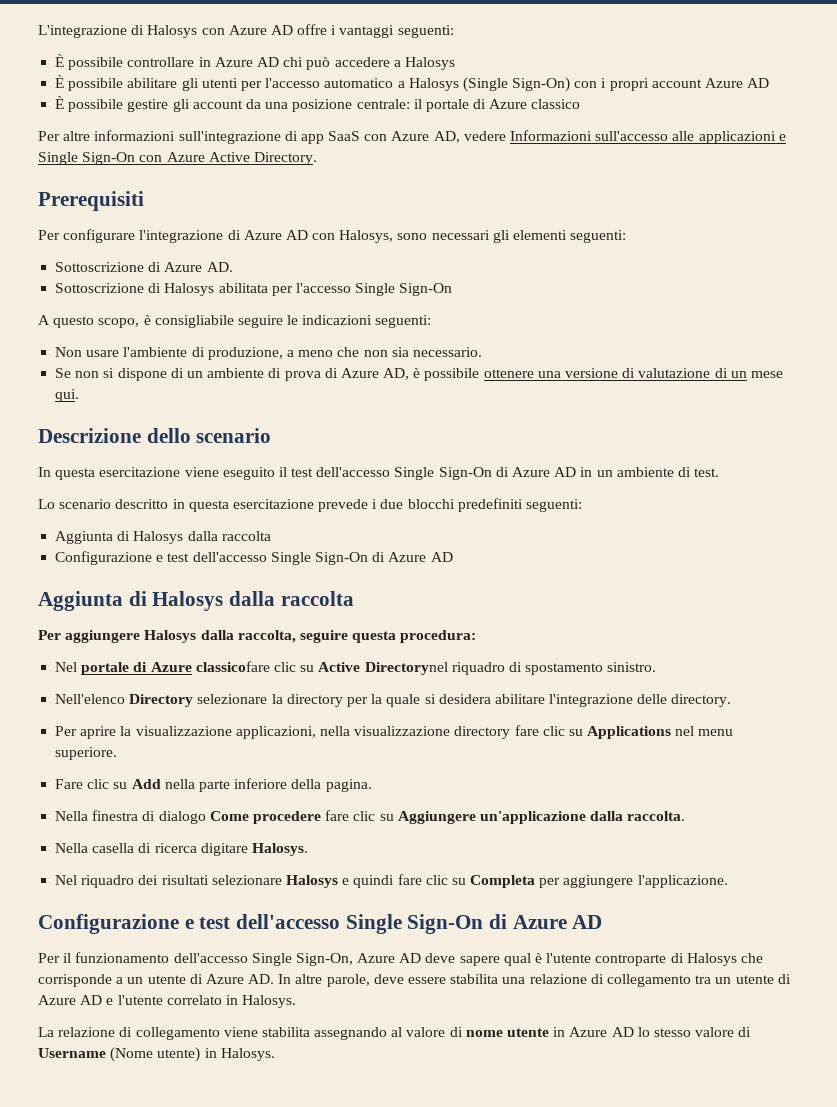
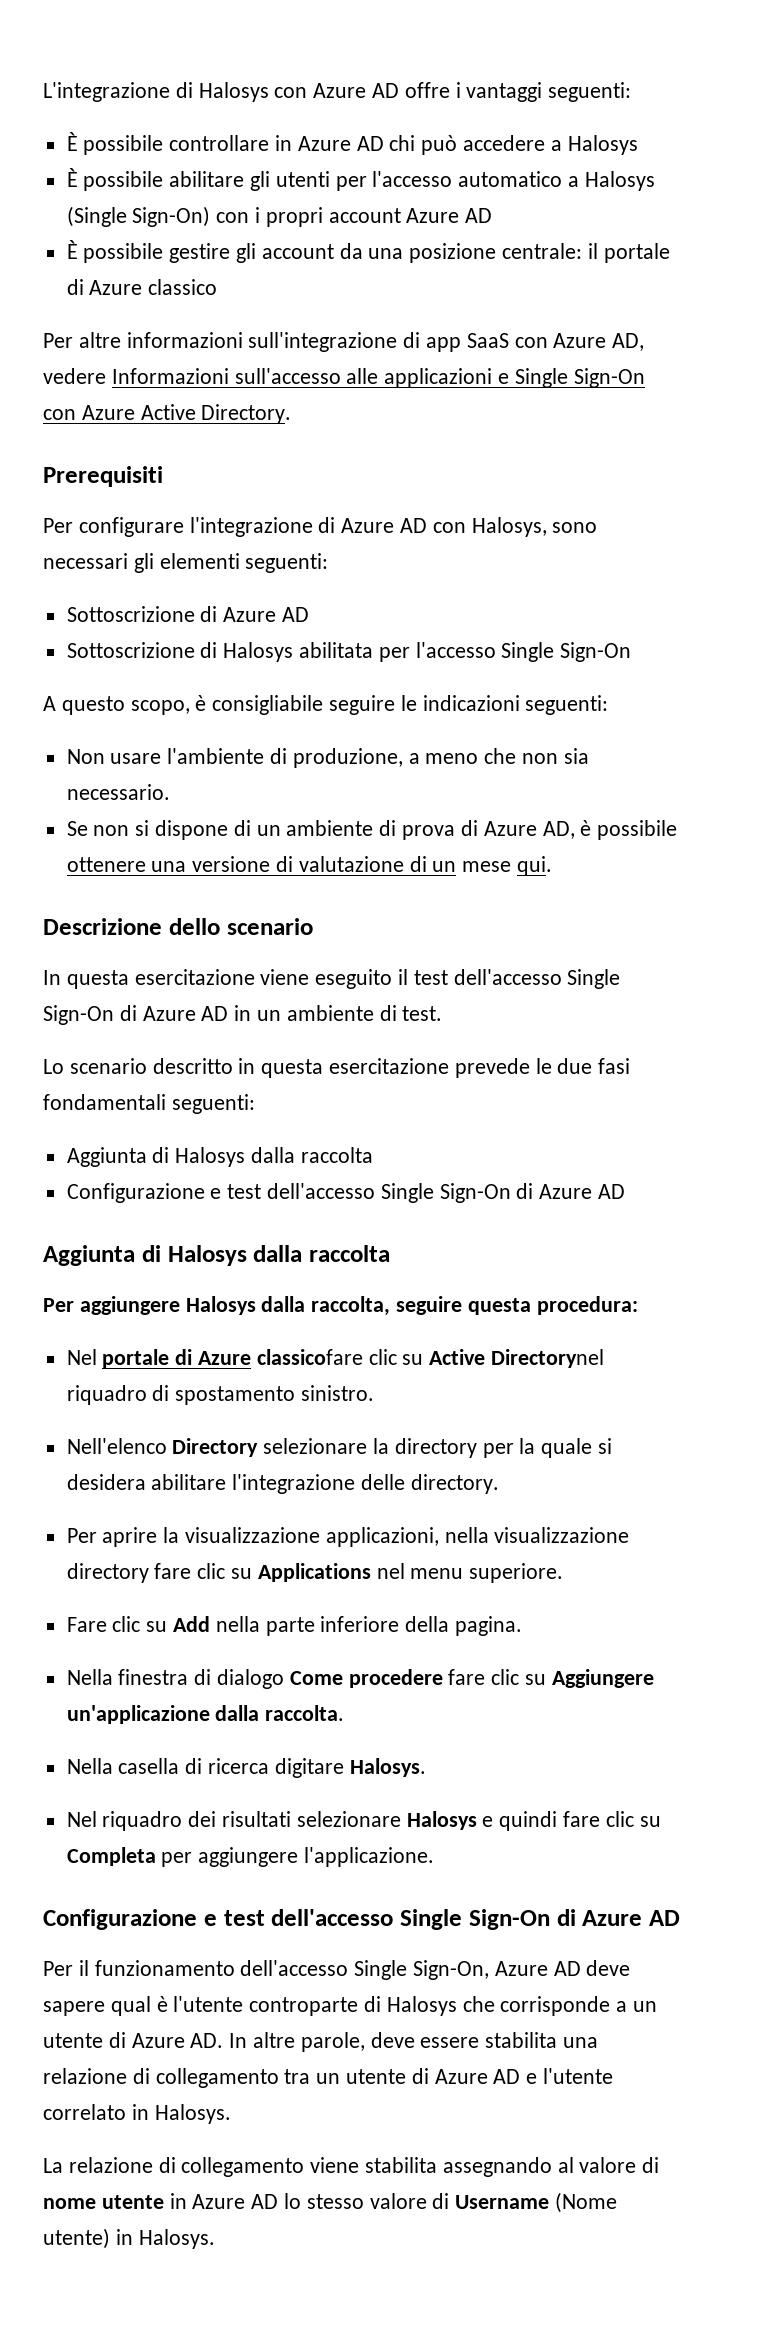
- Sottoscrizione di Azure AD.
+ Sottoscrizione di Azure AD
- Lo scenario descritto in questa esercitazione prevede i due blocchi predefiniti seguenti:
+ Lo scenario descritto in questa esercitazione prevede le due fasi fondamentali seguenti:

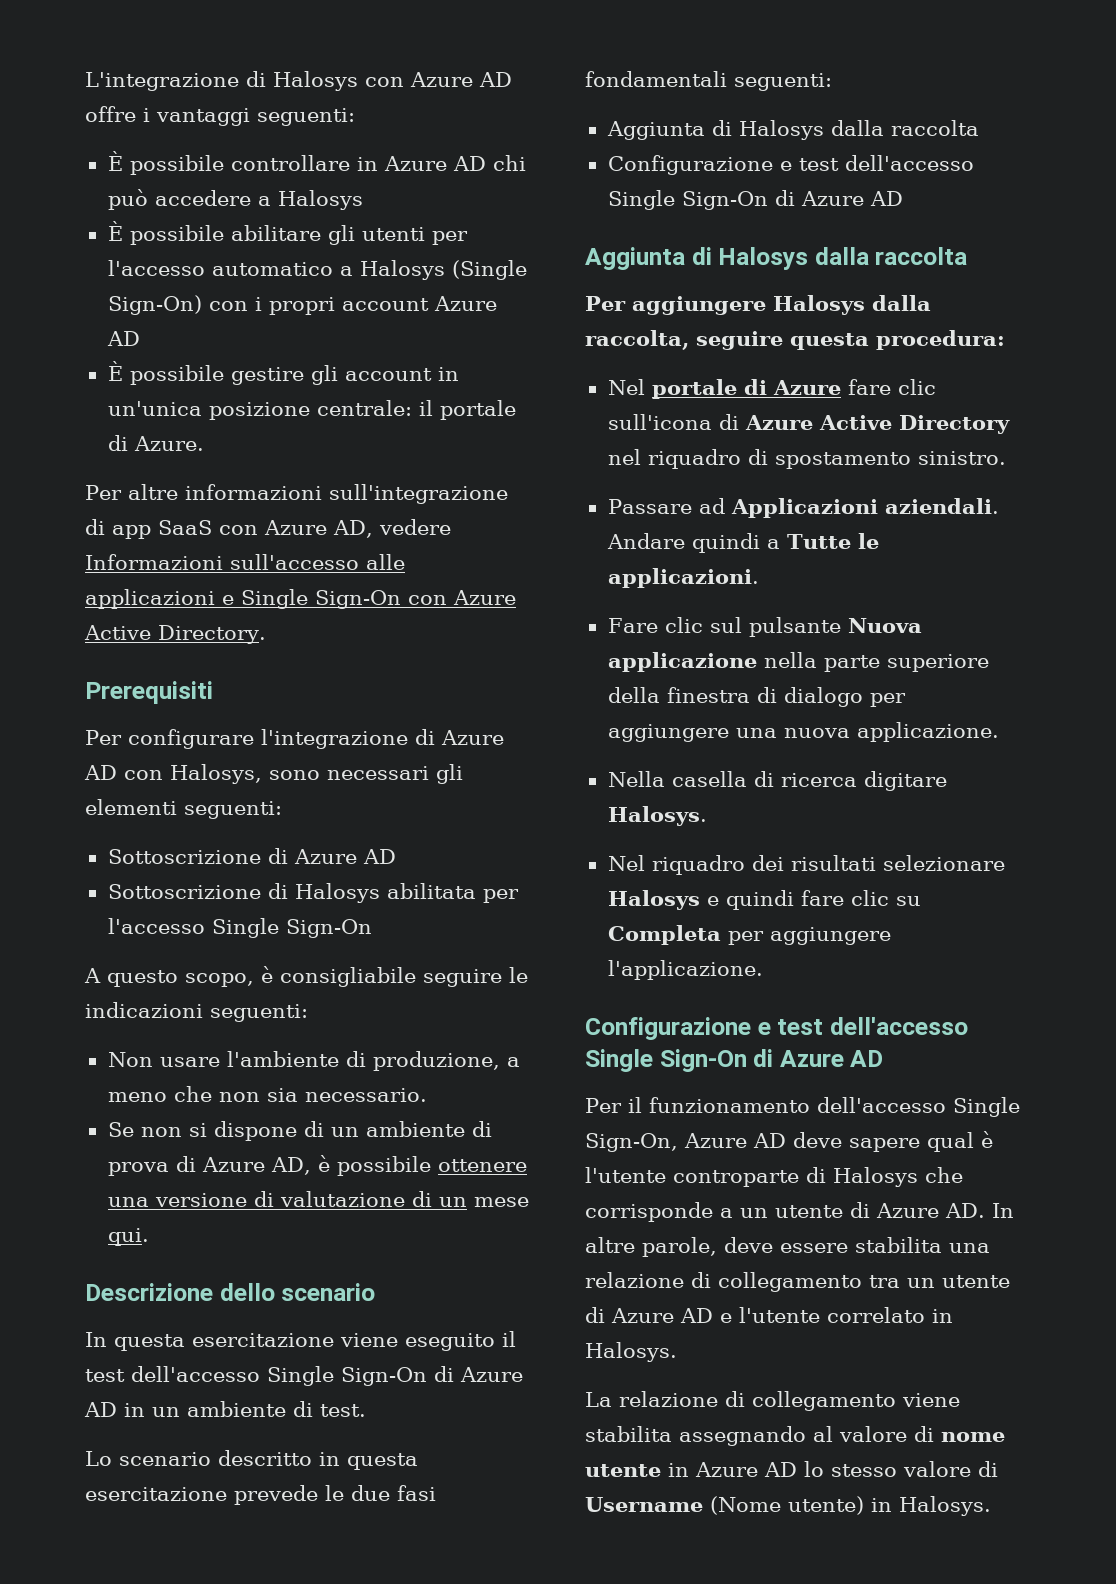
- È possibile gestire gli account da una posizione centrale: il portale di Azure classico
+ È possibile gestire gli account in un'unica posizione centrale: il portale di Azure.
- Nel portale di Azure classicofare clic su Active Directorynel riquadro di spostamento sinistro.
- Nell'elenco Directory selezionare la directory per la quale si desidera abilitare l'integrazione delle directory.
- Per aprire la visualizzazione applicazioni, nella visualizzazione directory fare clic su Applications nel menu superiore.
- Fare clic su Add nella parte inferiore della pagina.
- Nella finestra di dialogo Come procedere fare clic su Aggiungere un'applicazione dalla raccolta.
+ Nel portale di Azure fare clic sull'icona di Azure Active Directory nel riquadro di spostamento sinistro.
+ Passare ad Applicazioni aziendali. Andare quindi a Tutte le applicazioni.
+ Fare clic sul pulsante Nuova applicazione nella parte superiore della finestra di dialogo per aggiungere una nuova applicazione.

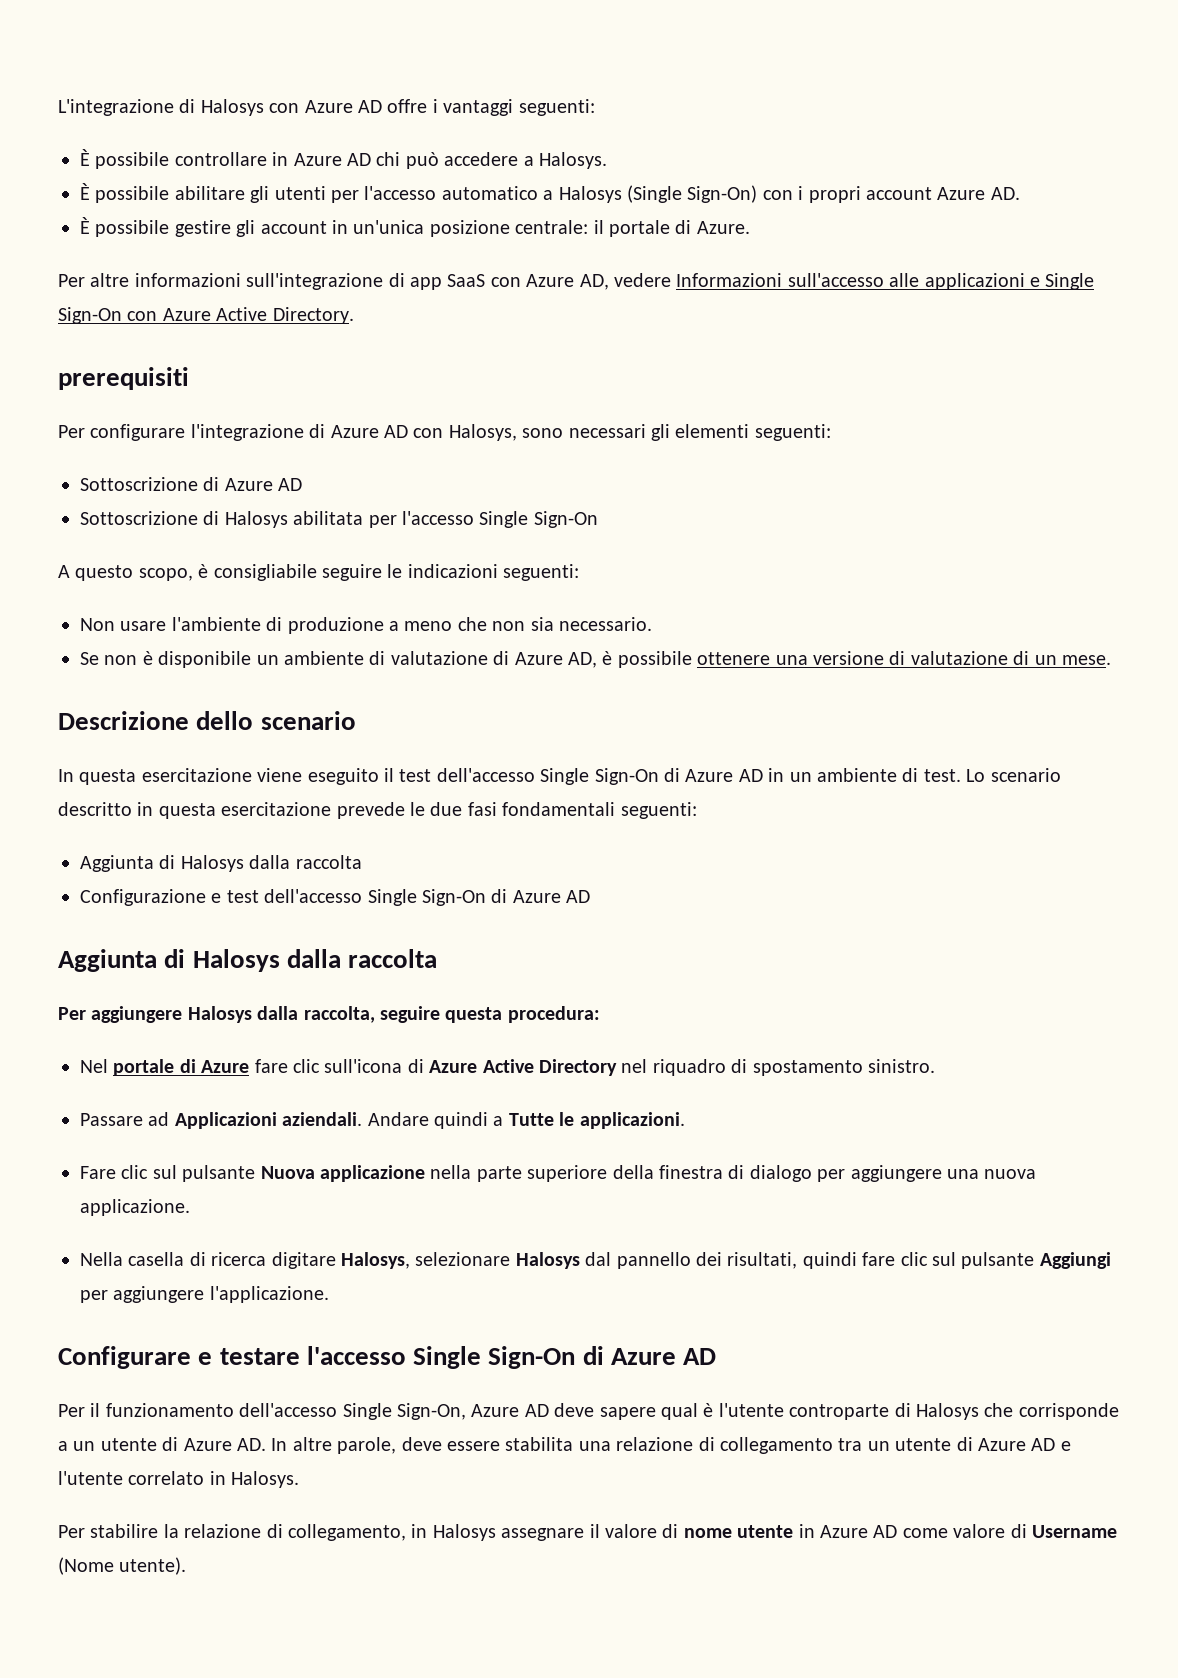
- È possibile controllare in Azure AD chi può accedere a Halosys
+ È possibile controllare in Azure AD chi può accedere a Halosys.
- È possibile abilitare gli utenti per l'accesso automatico a Halosys (Single Sign-On) con i propri account Azure AD
+ È possibile abilitare gli utenti per l'accesso automatico a Halosys (Single Sign-On) con i propri account Azure AD.
- Prerequisiti
+ prerequisiti
- Non usare l'ambiente di produzione, a meno che non sia necessario.
+ Non usare l'ambiente di produzione a meno che non sia necessario.
- Se non si dispone di un ambiente di prova di Azure AD, è possibile ottenere una versione di valutazione di un mese qui.
+ Se non è disponibile un ambiente di valutazione di Azure AD, è possibile ottenere una versione di valutazione di un mese.
- In questa esercitazione viene eseguito il test dell'accesso Single Sign-On di Azure AD in un ambiente di test.
- Lo scenario descritto in questa esercitazione prevede le due fasi fondamentali seguenti:
+ In questa esercitazione viene eseguito il test dell'accesso Single Sign-On di Azure AD in un ambiente di test. Lo scenario descritto in questa esercitazione prevede le due fasi fondamentali seguenti:
- Nella casella di ricerca digitare Halosys.
- Nel riquadro dei risultati selezionare Halosys e quindi fare clic su Completa per aggiungere l'applicazione.
- Configurazione e test dell'accesso Single Sign-On di Azure AD
+ Nella casella di ricerca digitare Halosys, selezionare Halosys dal pannello dei risultati, quindi fare clic sul pulsante Aggiungi per aggiungere l'applicazione.
+ Configurare e testare l'accesso Single Sign-On di Azure AD
- La relazione di collegamento viene stabilita assegnando al valore di nome utente in Azure AD lo stesso valore di Username (Nome utente) in Halosys.
+ Per stabilire la relazione di collegamento, in Halosys assegnare il valore di nome utente in Azure AD come valore di Username (Nome utente).

